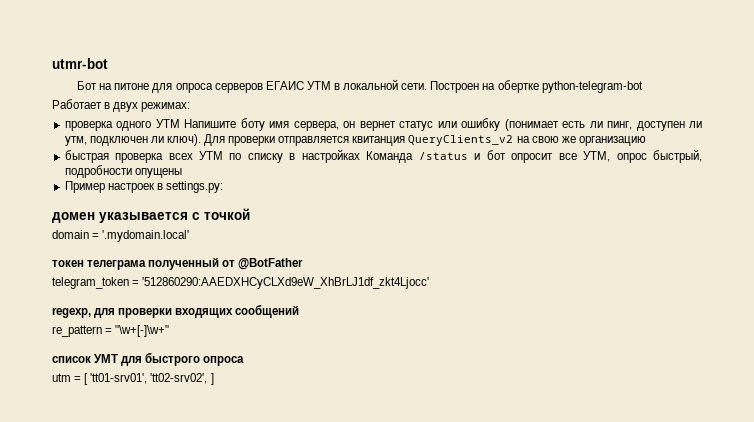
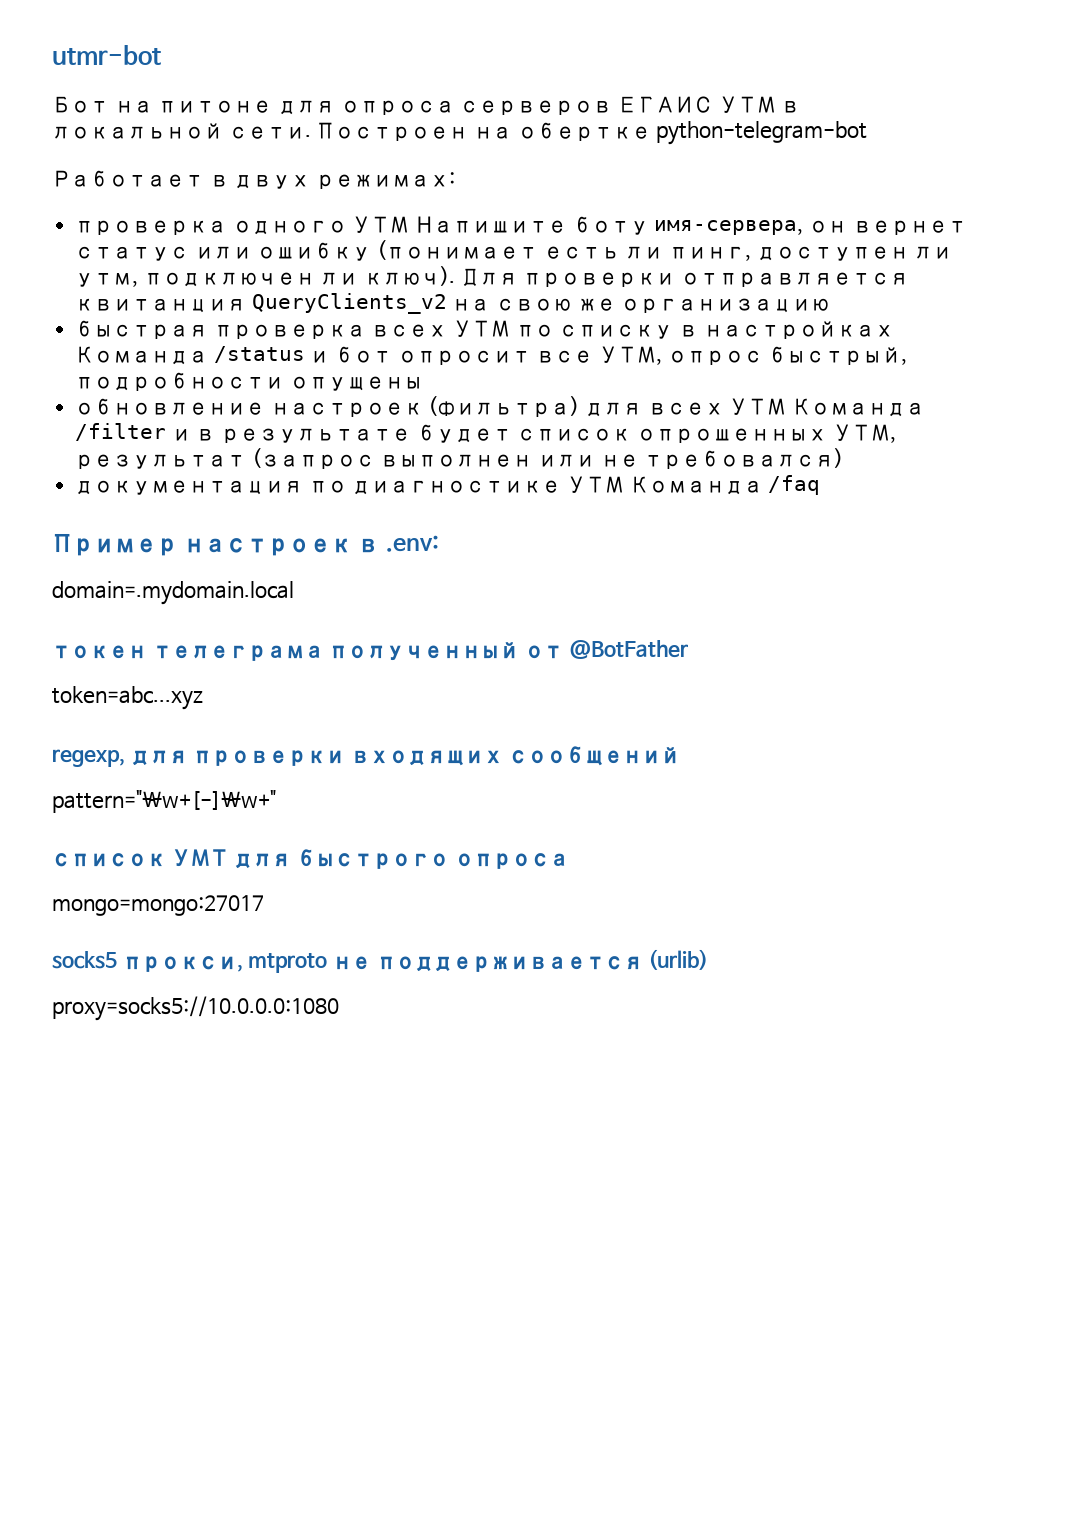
- проверка одного УТМ Напишите боту имя сервера, он вернет статус или ошибку (понимает есть ли пинг, доступен ли утм, подключен ли ключ).
+ проверка одного УТМ Напишите боту имя-сервера, он вернет статус или ошибку (понимает есть ли пинг, доступен ли утм, подключен ли ключ).
- Пример настроек в settings.py:
- домен указывается с точкой
- domain = '.mydomain.local'
+ обновление настроек (фильтра) для всех УТМ Команда /filter и в результате будет список опрошенных УТМ, результат (запрос выполнен или не требовался)
+ документация по диагностике УТМ Команда /faq
+ Пример настроек в .env:
+ domain=.mydomain.local
- telegram_token = '512860290:AAEDXHCyCLXd9eW_XhBrLJ1df_zkt4Ljocc'
+ token=abc...xyz
- re_pattern = "\w+[-]\w+"
+ pattern="\w+[-]\w+"
- utm = [ 'tt01-srv01', 'tt02-srv02', ]
+ mongo=mongo:27017
+ socks5 прокси, mtproto не поддерживается (urlib)
+ proxy=socks5://10.0.0.0:1080

